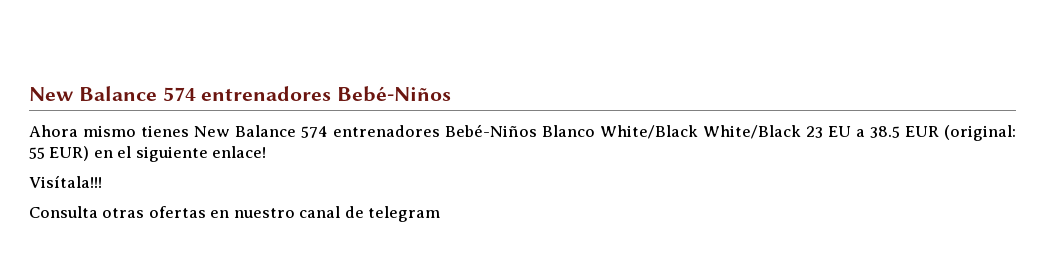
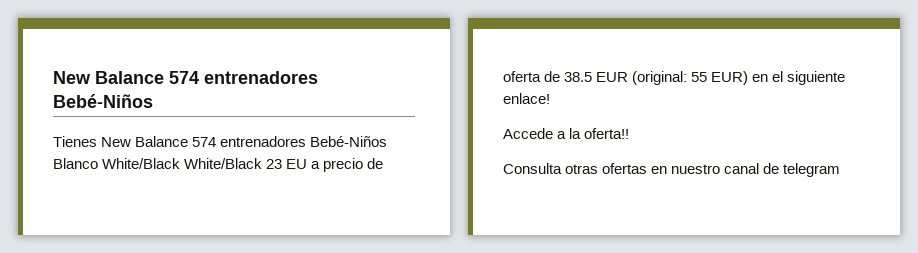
- Ahora mismo tienes New Balance 574 entrenadores Bebé-Niños Blanco White/Black White/Black 23 EU a 38.5 EUR (original: 55 EUR) en el siguiente enlace!
+ Tienes New Balance 574 entrenadores Bebé-Niños Blanco White/Black White/Black 23 EU a precio de oferta de 38.5 EUR (original: 55 EUR) en el siguiente enlace!
- Visítala!!!
+ Accede a la oferta!!

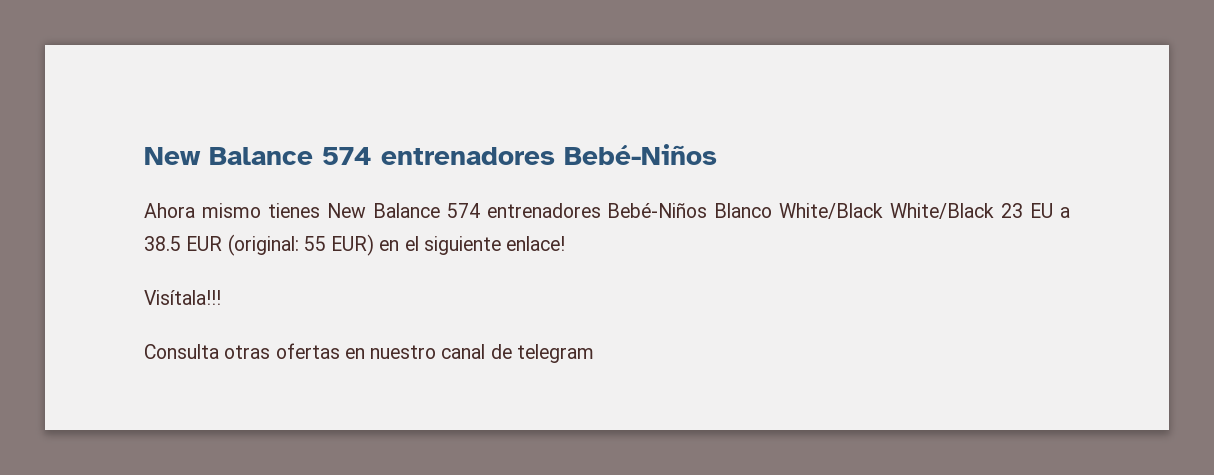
- Tienes New Balance 574 entrenadores Bebé-Niños Blanco White/Black White/Black 23 EU a precio de oferta de 38.5 EUR (original: 55 EUR) en el siguiente enlace!
+ Ahora mismo tienes New Balance 574 entrenadores Bebé-Niños Blanco White/Black White/Black 23 EU a 38.5 EUR (original: 55 EUR) en el siguiente enlace!
- Accede a la oferta!!
+ Visítala!!!

